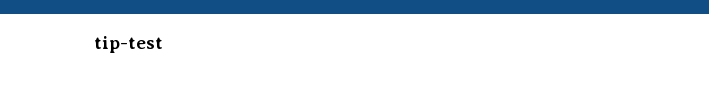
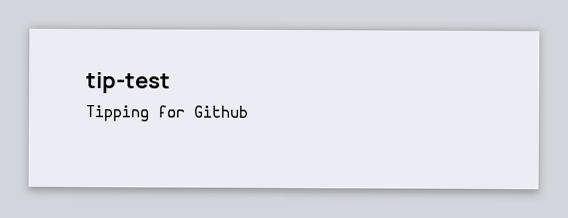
+ Tipping for Github

